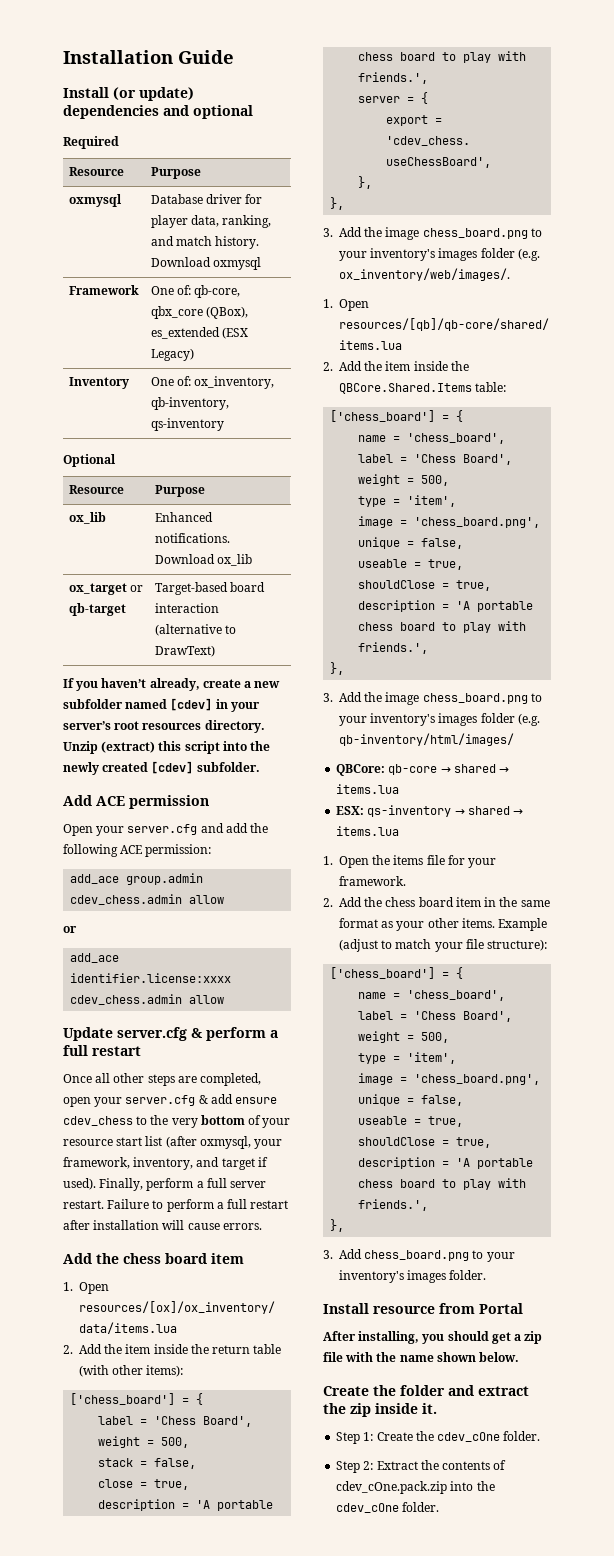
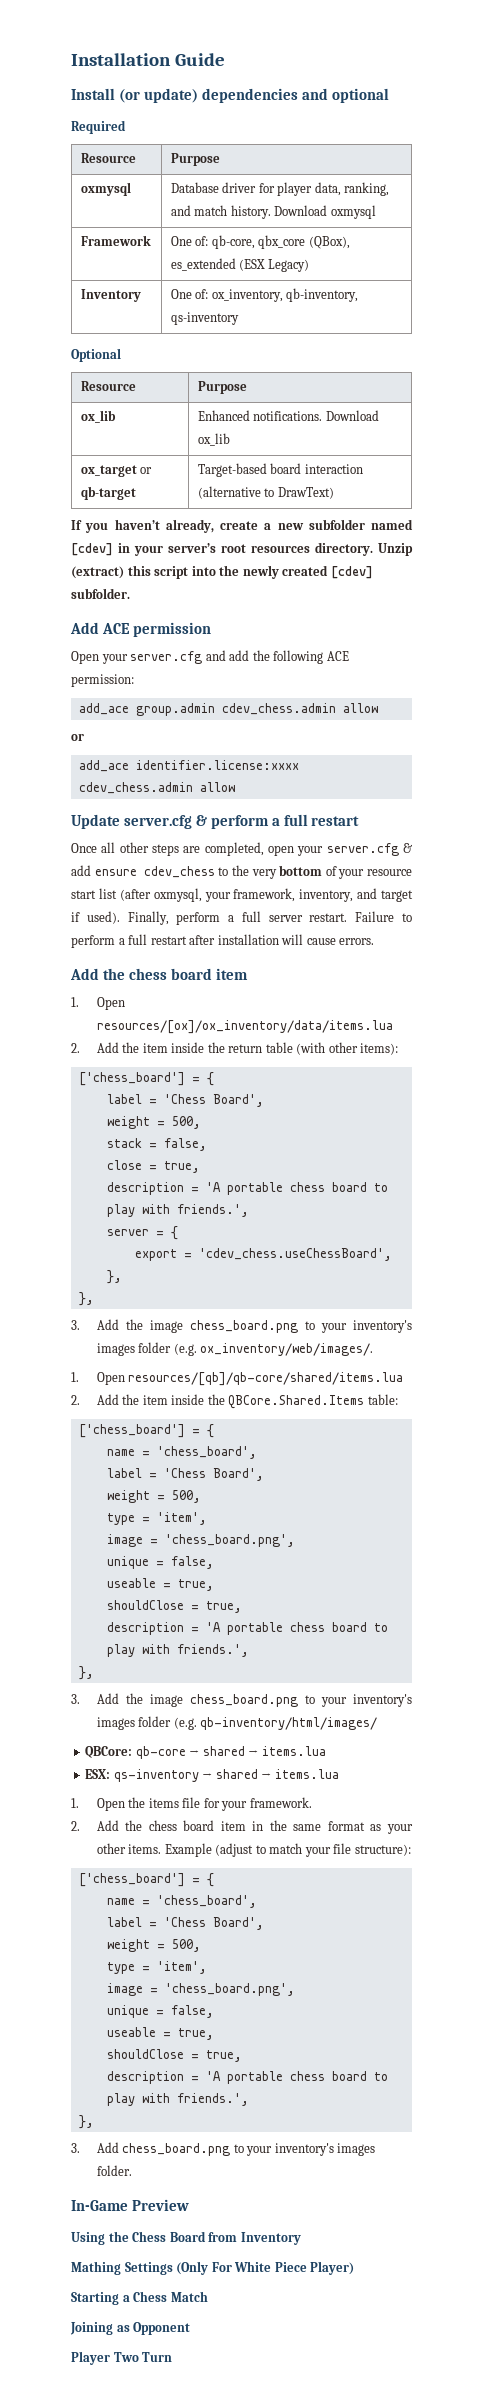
- Install resource from Portal
- After installing, you should get a zip file with the name shown below.
- Create the folder and extract the zip inside it.
- Step 1: Create the cdev_cOne folder.
- Step 2: Extract the contents of cdev_cOne.pack.zip into the cdev_cOne folder.
+ In-Game Preview
+ Using the Chess Board from Inventory
+ Mathing Settings (Only For White Piece Player)
+ Starting a Chess Match
+ Joining as Opponent
+ Player Two Turn

